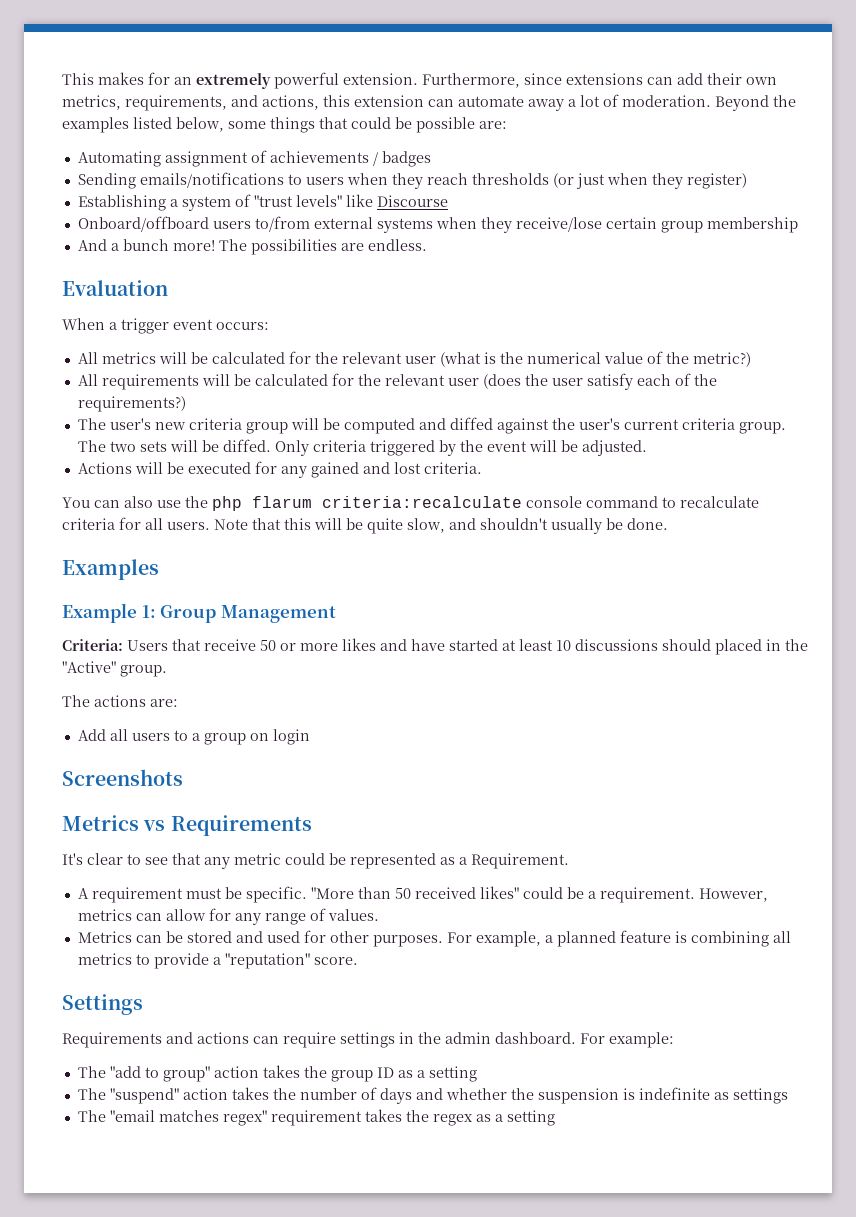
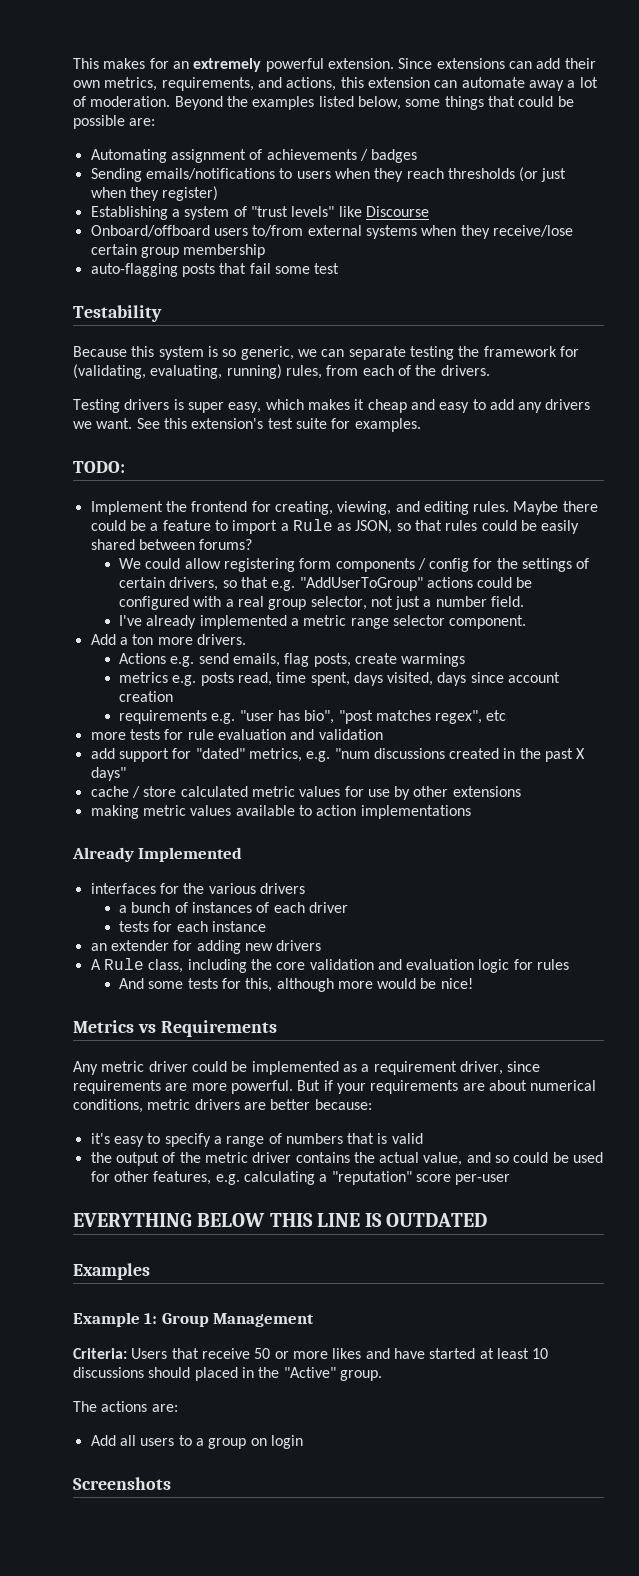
- Furthermore, since extensions can add their own metrics, requirements, and actions, this extension can automate away a lot of moderation.
+ Since extensions can add their own metrics, requirements, and actions, this extension can automate away a lot of moderation.
- And a bunch more! The possibilities are endless.
- Evaluation
- When a trigger event occurs:
- All metrics will be calculated for the relevant user (what is the numerical value of the metric?)
- All requirements will be calculated for the relevant user (does the user satisfy each of the requirements?)
- The user's new criteria group will be computed and diffed against the user's current criteria group. The two sets will be diffed. Only criteria triggered by the event will be adjusted.
- Actions will be executed for any gained and lost criteria.
- You can also use the php flarum criteria:recalculate console command to recalculate criteria for all users. Note that this will be quite slow, and shouldn't usually be done.
+ auto-flagging posts that fail some test
+ Testability
+ Because this system is so generic, we can separate testing the framework for (validating, evaluating, running) rules, from each of the drivers.
+ Testing drivers is super easy, which makes it cheap and easy to add any drivers we want. See this extension's test suite for examples.
+ TODO:
+ Implement the frontend for creating, viewing, and editing rules. Maybe there could be a feature to import a Rule as JSON, so that rules could be easily shared between forums?
+ We could allow registering form components / config for the settings of certain drivers, so that e.g. "AddUserToGroup" actions could be configured with a real group selector, not just a number field.
+ I've already implemented a metric range selector component.
+ Add a ton more drivers.
+ Actions e.g. send emails, flag posts, create warmings
+ metrics e.g. posts read, time spent, days visited, days since account creation
+ requirements e.g. "user has bio", "post matches regex", etc
+ more tests for rule evaluation and validation
+ add support for "dated" metrics, e.g. "num discussions created in the past X days"
+ cache / store calculated metric values for use by other extensions
+ making metric values available to action implementations
+ Already Implemented
+ interfaces for the various drivers
+ a bunch of instances of each driver
+ tests for each instance
+ an extender for adding new drivers
+ A Rule class, including the core validation and evaluation logic for rules
+ And some tests for this, although more would be nice!
+ Metrics vs Requirements
+ Any metric driver could be implemented as a requirement driver, since requirements are more powerful. But if your requirements are about numerical conditions, metric drivers are better because:
+ it's easy to specify a range of numbers that is valid
+ the output of the metric driver contains the actual value, and so could be used for other features, e.g. calculating a "reputation" score per-user
+ EVERYTHING BELOW THIS LINE IS OUTDATED
- Metrics vs Requirements
- It's clear to see that any metric could be represented as a Requirement.
- A requirement must be specific. "More than 50 received likes" could be a requirement. However, metrics can allow for any range of values.
- Metrics can be stored and used for other purposes. For example, a planned feature is combining all metrics to provide a "reputation" score.
- Settings
- Requirements and actions can require settings in the admin dashboard. For example:
- The "add to group" action takes the group ID as a setting
- The "suspend" action takes the number of days and whether the suspension is indefinite as settings
- The "email matches regex" requirement takes the regex as a setting

